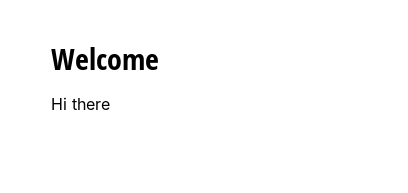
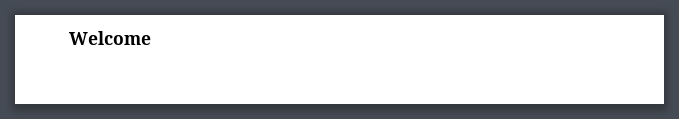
- Hi there

